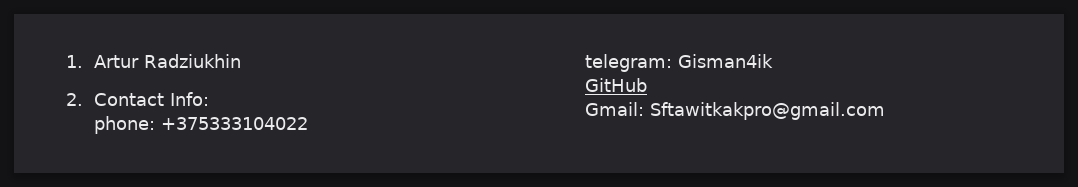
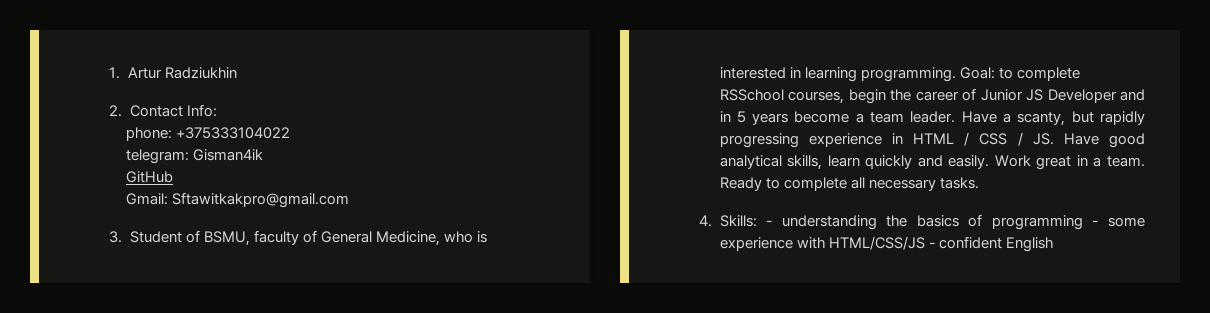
+ 3. Student of BSMU, faculty of General Medicine, who is interested in learning programming. Goal: to complete RSSchool courses, begin the career of Junior JS Developer and in 5 years become a team leader. Have a scanty, but rapidly progressing experience in HTML / CSS / JS. Have good analytical skills, learn quickly and easily. Work great in a team. Ready to complete all necessary tasks.
+ 4. Skills: - understanding the basics of programming - some experience with HTML/CSS/JS - confident English

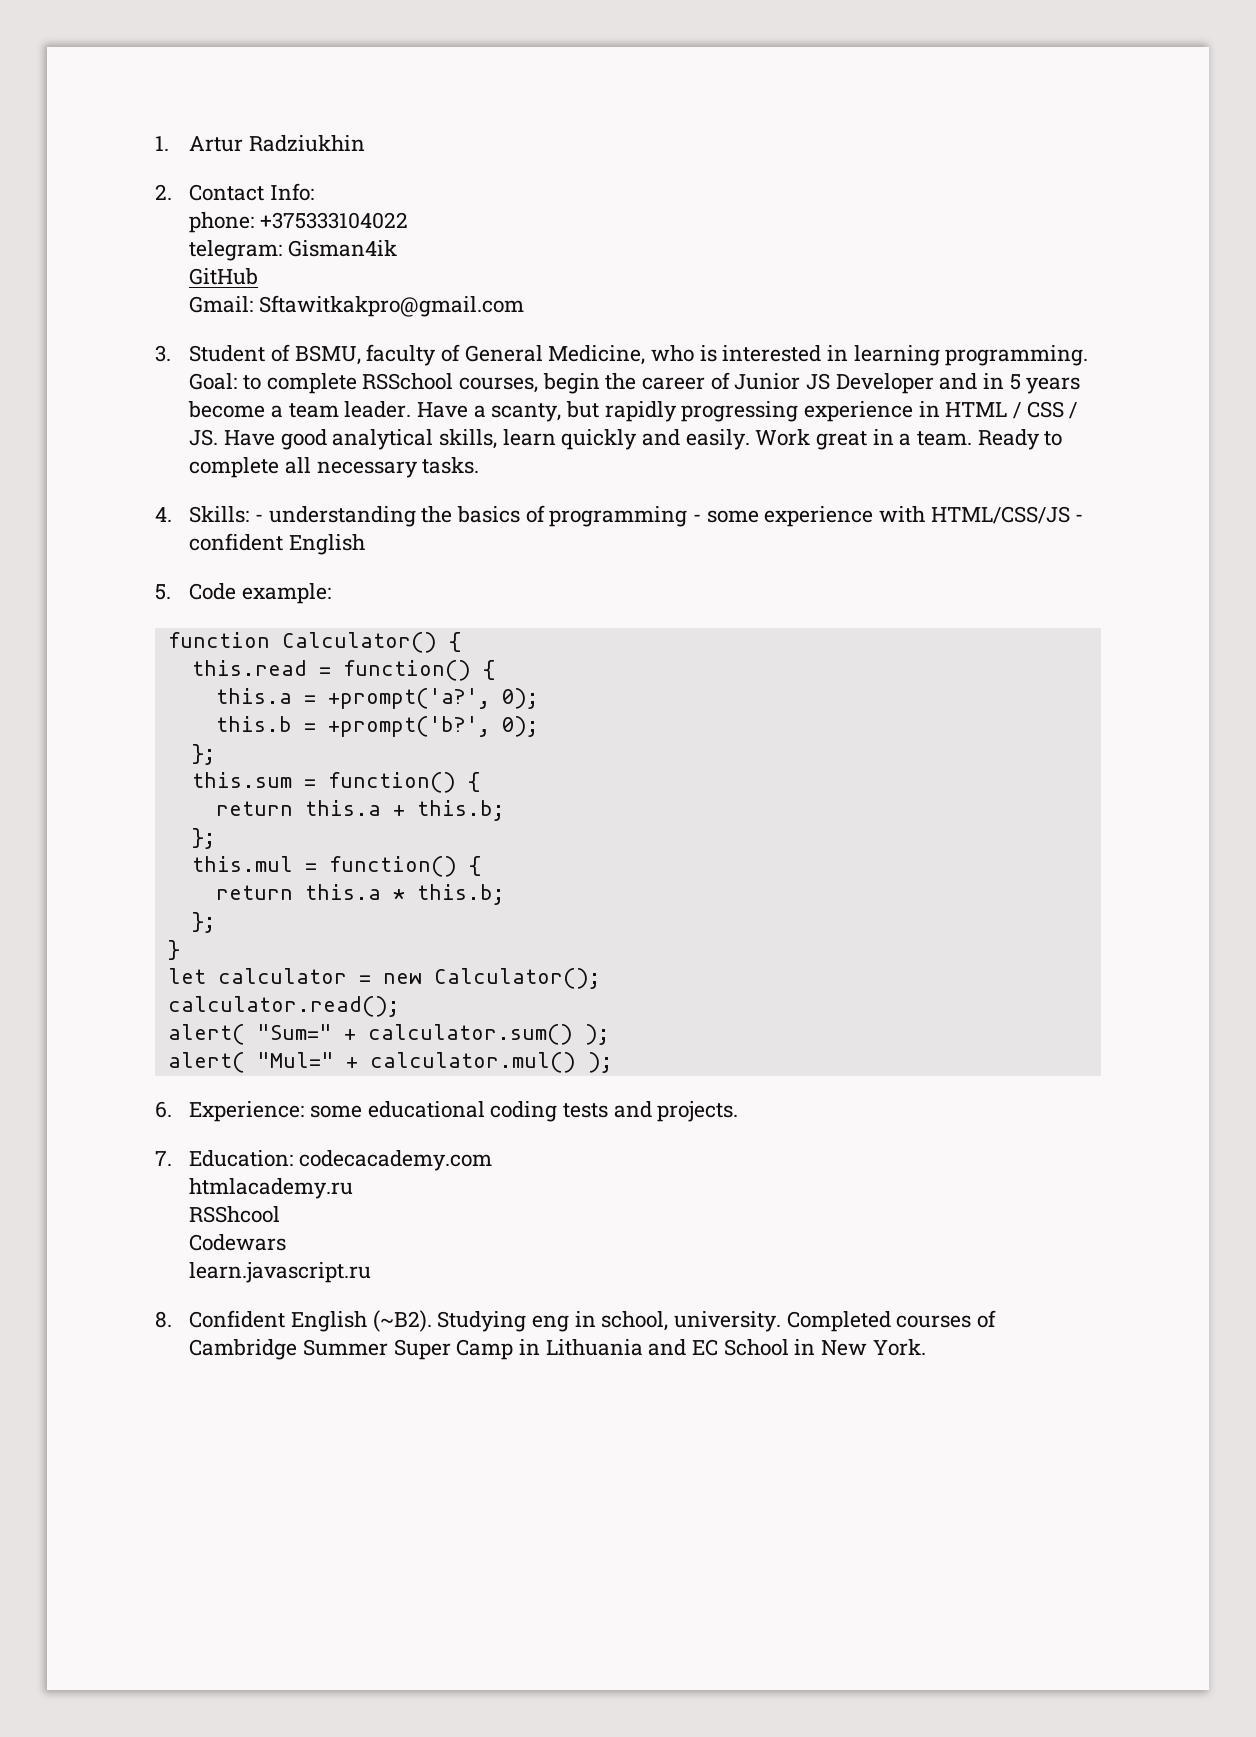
+ 5. Code example:
+ function Calculator() {
+ this.read = function() {
+ this.a = +prompt('a?', 0);
+ this.b = +prompt('b?', 0);
+ };
+ this.sum = function() {
+ return this.a + this.b;
+ };
+ this.mul = function() {
+ return this.a * this.b;
+ };
+ }
+ let calculator = new Calculator();
+ calculator.read();
+ alert( "Sum=" + calculator.sum() );
+ alert( "Mul=" + calculator.mul() );
+ 6. Experience: some educational coding tests and projects.
+ 7. Education: codecacademy.com
+ htmlacademy.ru
+ RSShcool
+ Codewars
+ learn.javascript.ru
+ 8. Confident English (~B2). Studying eng in school, university. Completed courses of Cambridge Summer Super Camp in Lithuania and EC School in New York.

